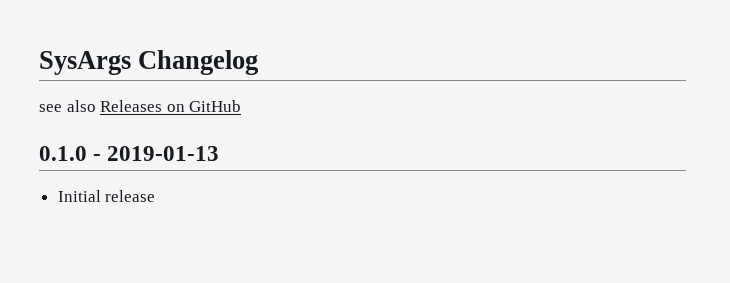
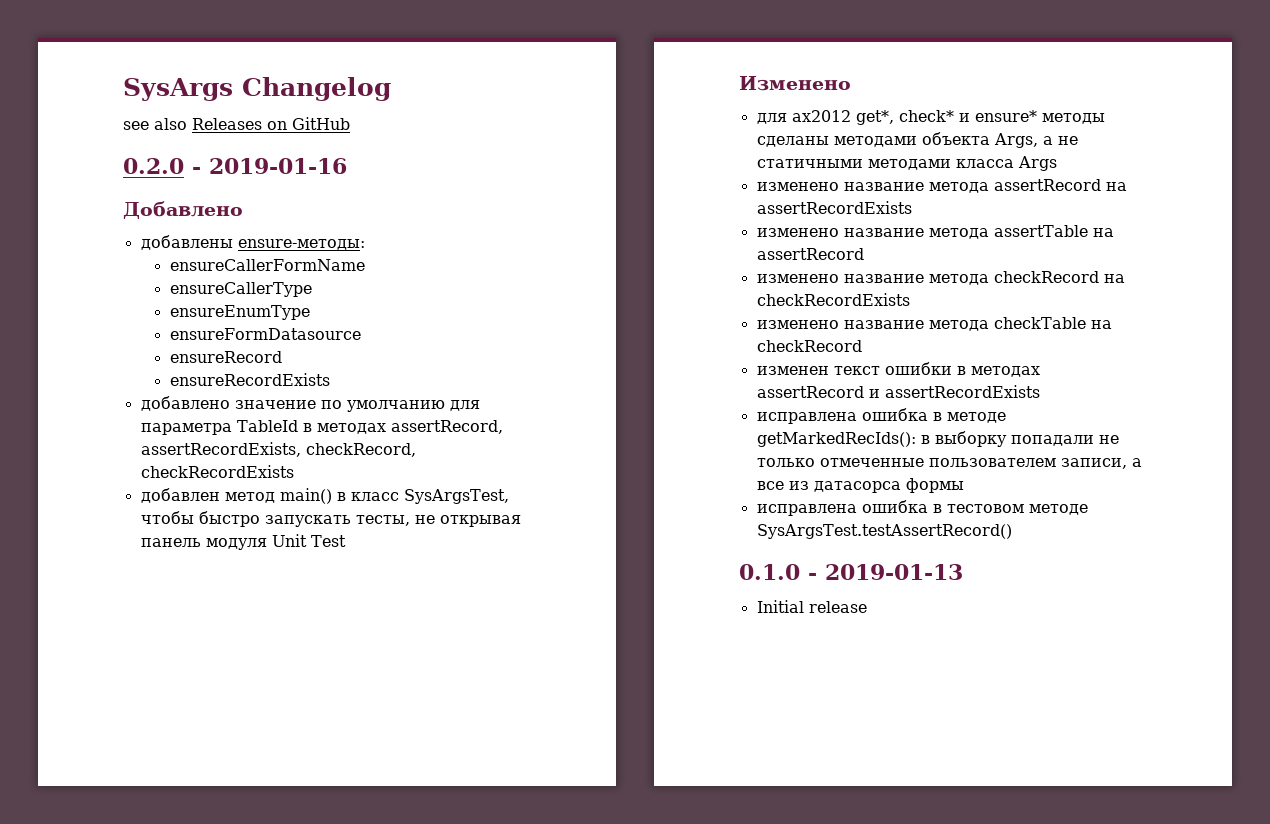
+ 0.2.0 - 2019-01-16
+ Добавлено
+ добавлены ensure-методы:
+ ensureCallerFormName
+ ensureCallerType
+ ensureEnumType
+ ensureFormDatasource
+ ensureRecord
+ ensureRecordExists
+ добавлено значение по умолчанию для параметра TableId в методах assertRecord, assertRecordExists, checkRecord, checkRecordExists
+ добавлен метод main() в класс SysArgsTest, чтобы быстро запускать тесты, не открывая панель модуля Unit Test
+ Изменено
+ для ax2012 get*, check* и ensure* методы сделаны методами объекта Args, а не статичными методами класса Args
+ изменено название метода assertRecord на assertRecordExists
+ изменено название метода assertTable на assertRecord
+ изменено название метода checkRecord на checkRecordExists
+ изменено название метода checkTable на checkRecord
+ изменен текст ошибки в методах assertRecord и assertRecordExists
+ исправлена ошибка в методе getMarkedRecIds(): в выборку попадали не только отмеченные пользователем записи, а все из датасорса формы
+ исправлена ошибка в тестовом методе SysArgsTest.testAssertRecord()

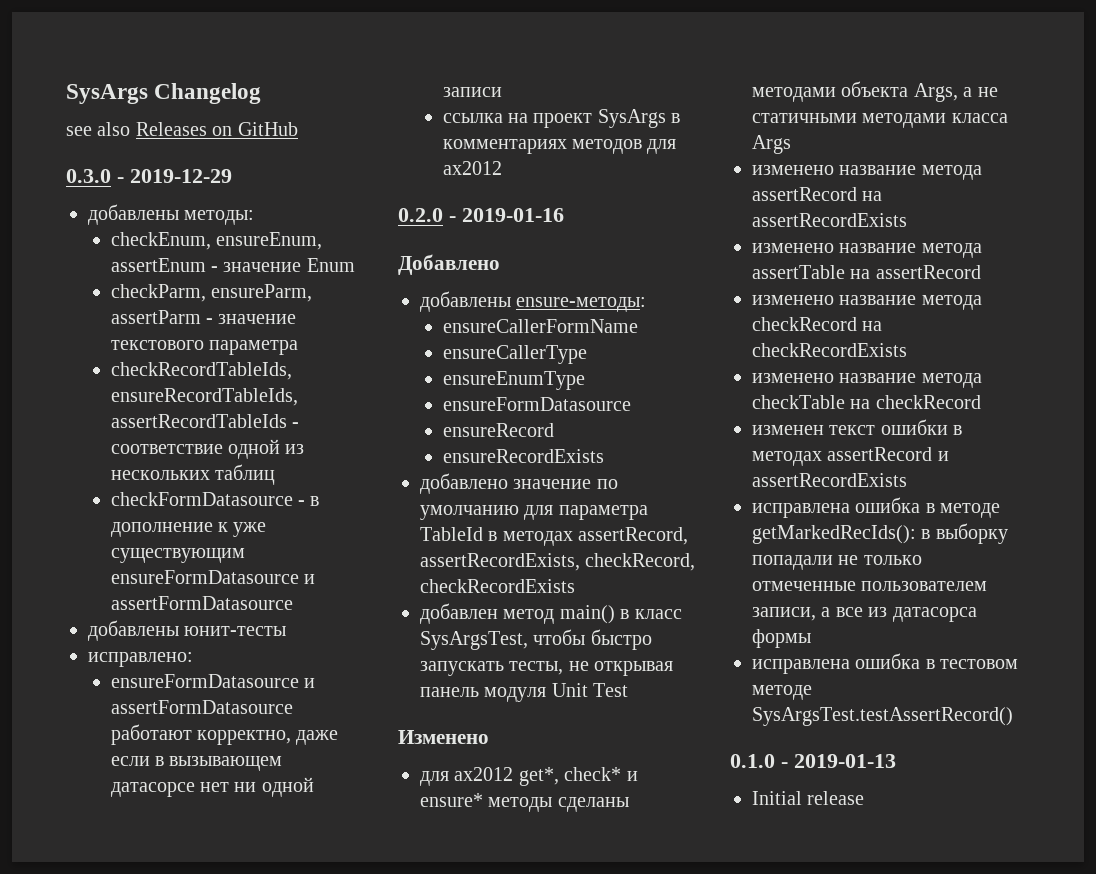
+ 0.3.0 - 2019-12-29
+ добавлены методы:
+ checkEnum, ensureEnum, assertEnum - значение Enum
+ checkParm, ensureParm, assertParm - значение текстового параметра
+ checkRecordTableIds, ensureRecordTableIds, assertRecordTableIds - соответствие одной из нескольких таблиц
+ checkFormDatasource - в дополнение к уже существующим ensureFormDatasource и assertFormDatasource
+ добавлены юнит-тесты
+ исправлено:
+ ensureFormDatasource и assertFormDatasource работают корректно, даже если в вызывающем датасорсе нет ни одной записи
+ ссылка на проект SysArgs в комментариях методов для ax2012

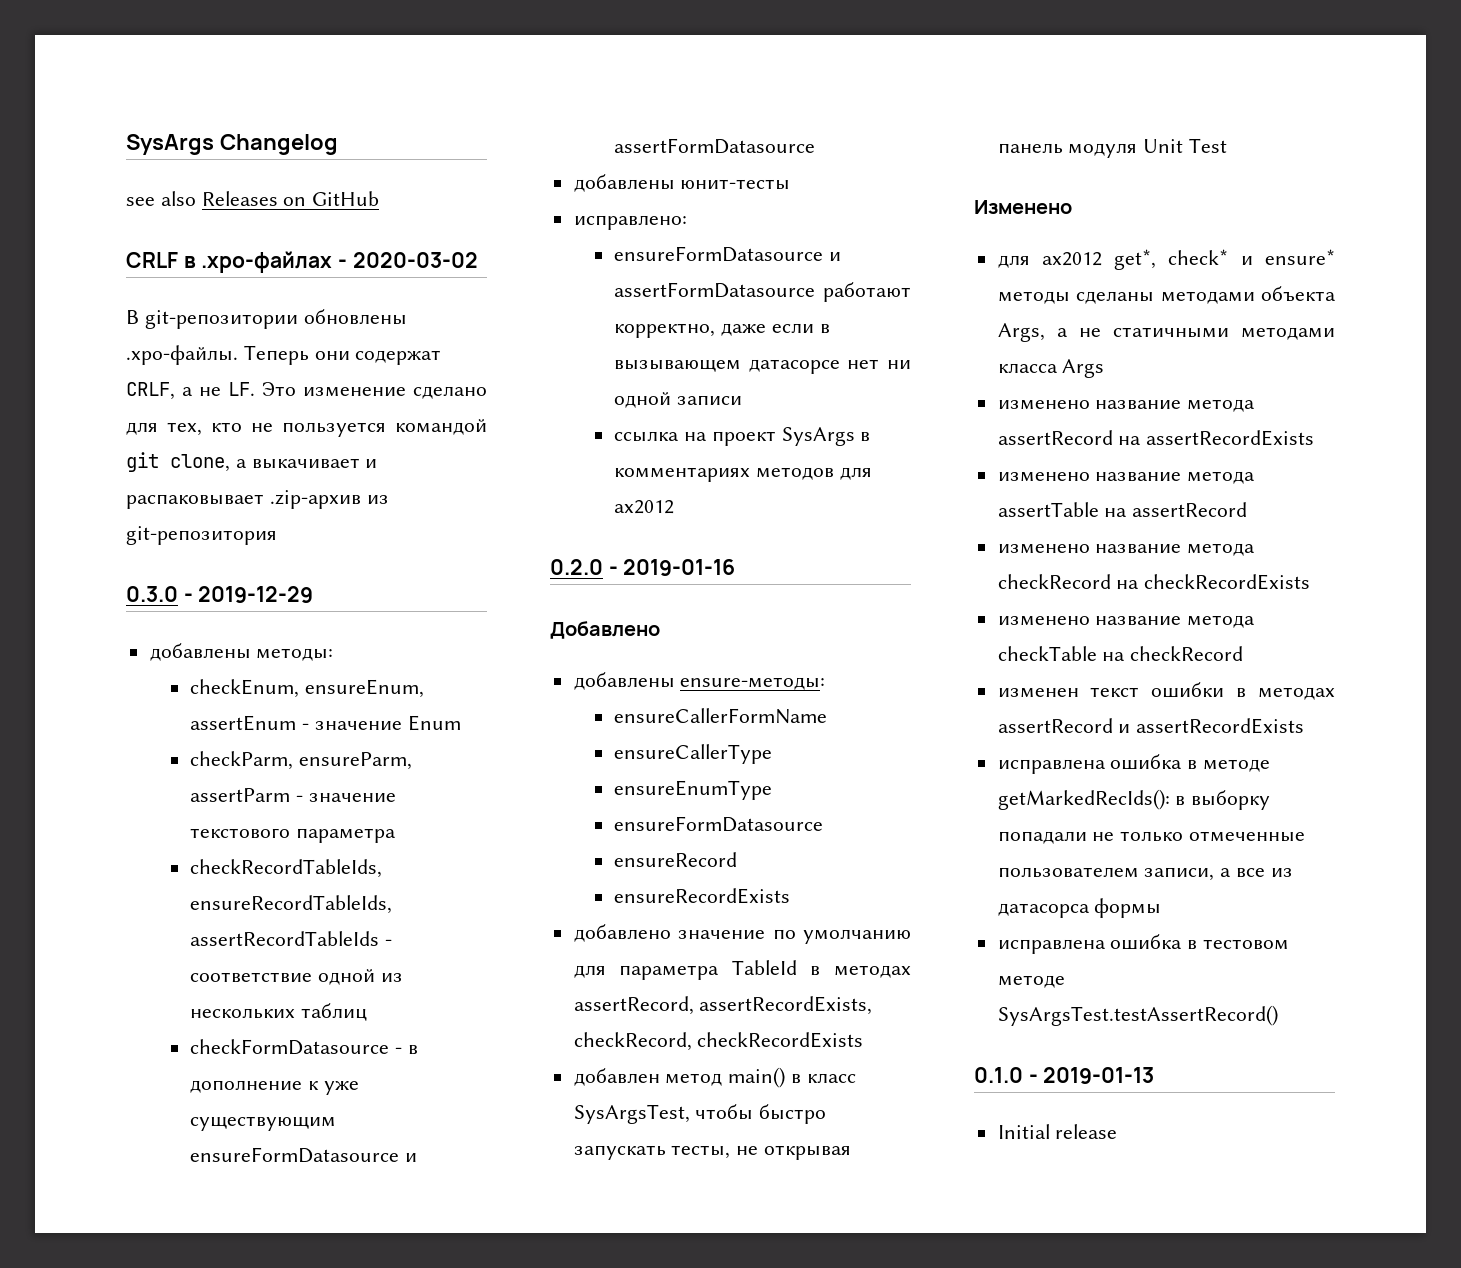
+ CRLF в .xpo-файлах - 2020-03-02
+ В git-репозитории обновлены .xpo-файлы. Теперь они содержат CRLF, а не LF. Это изменение сделано для тех, кто не пользуется командой git clone, а выкачивает и распаковывает .zip-архив из git-репозитория

